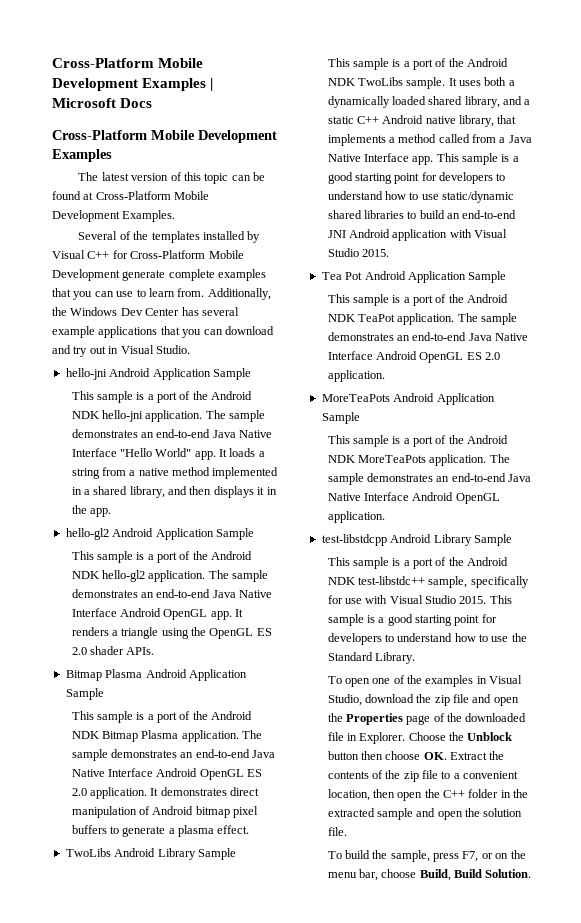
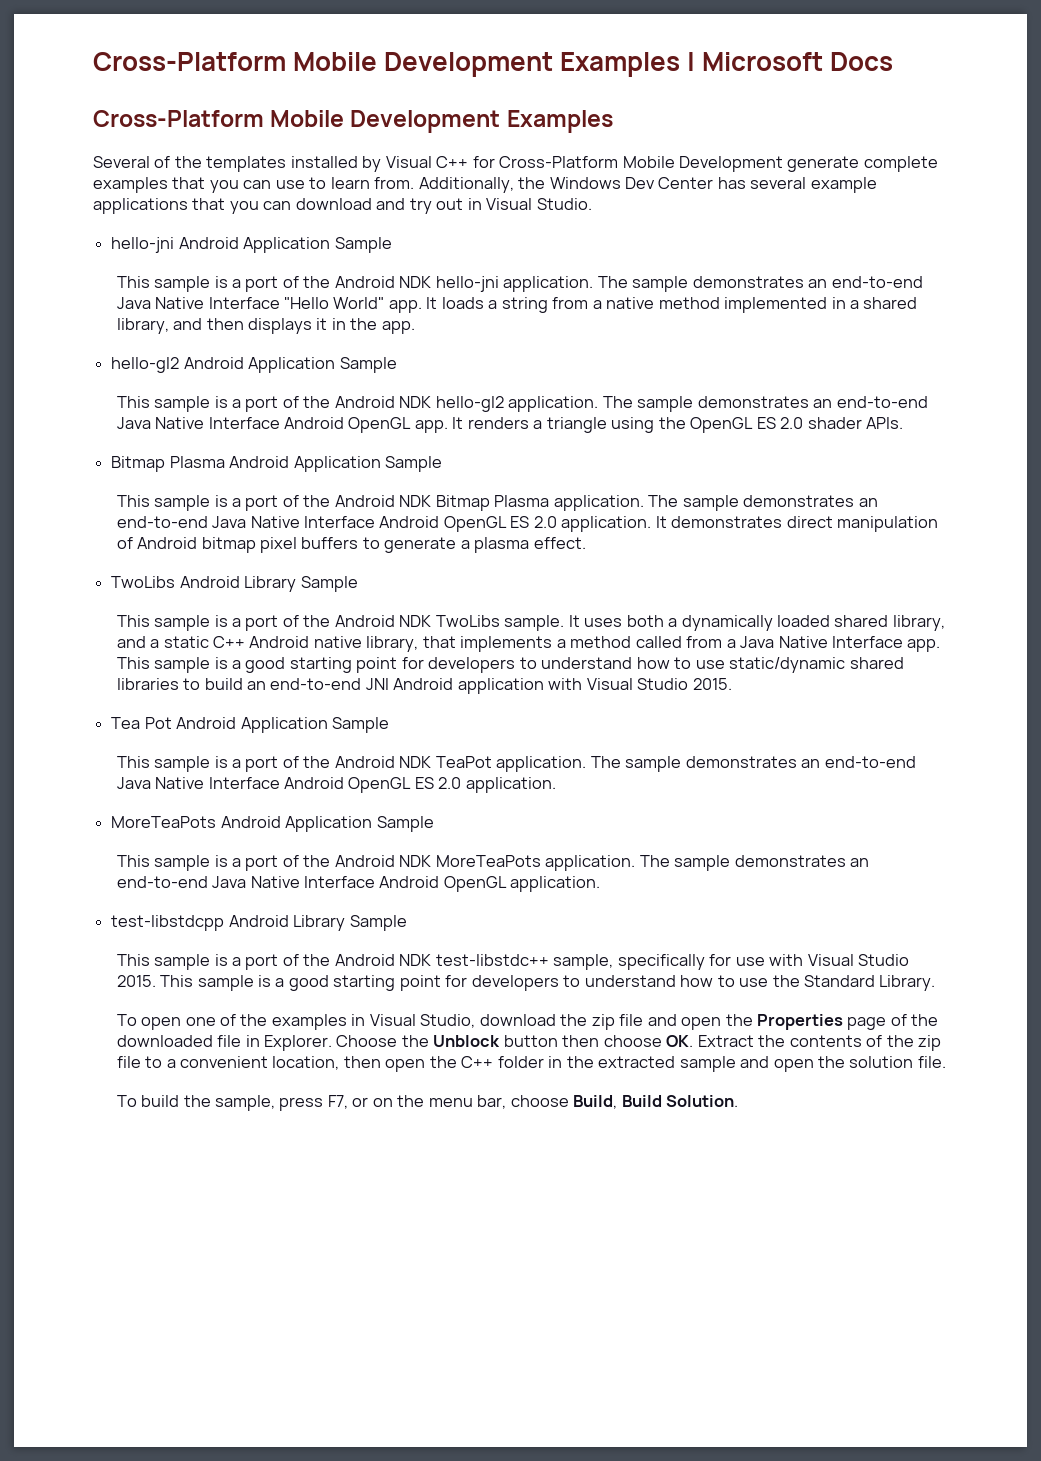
- The latest version of this topic can be found at Cross-Platform Mobile Development Examples.

